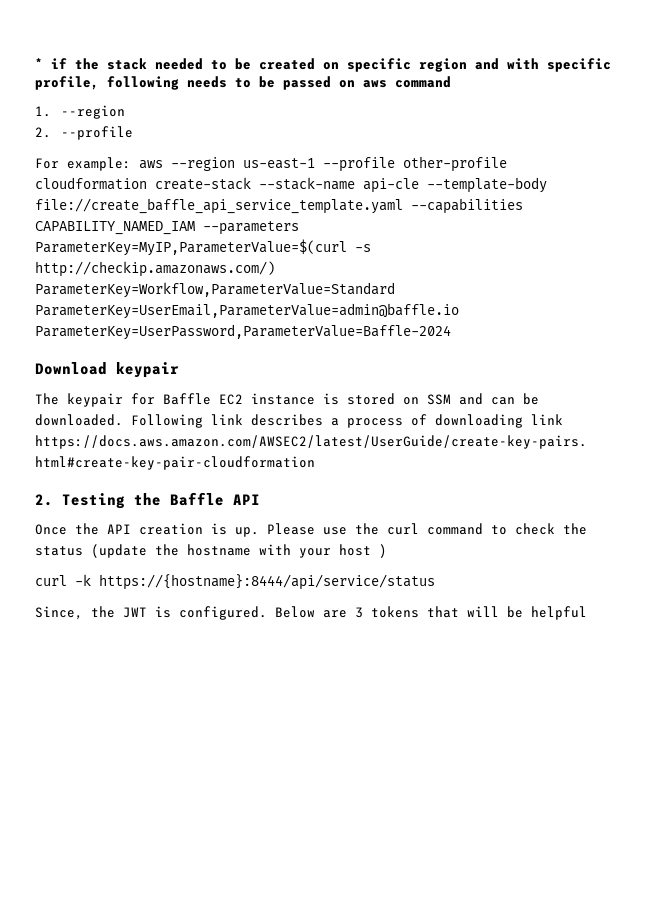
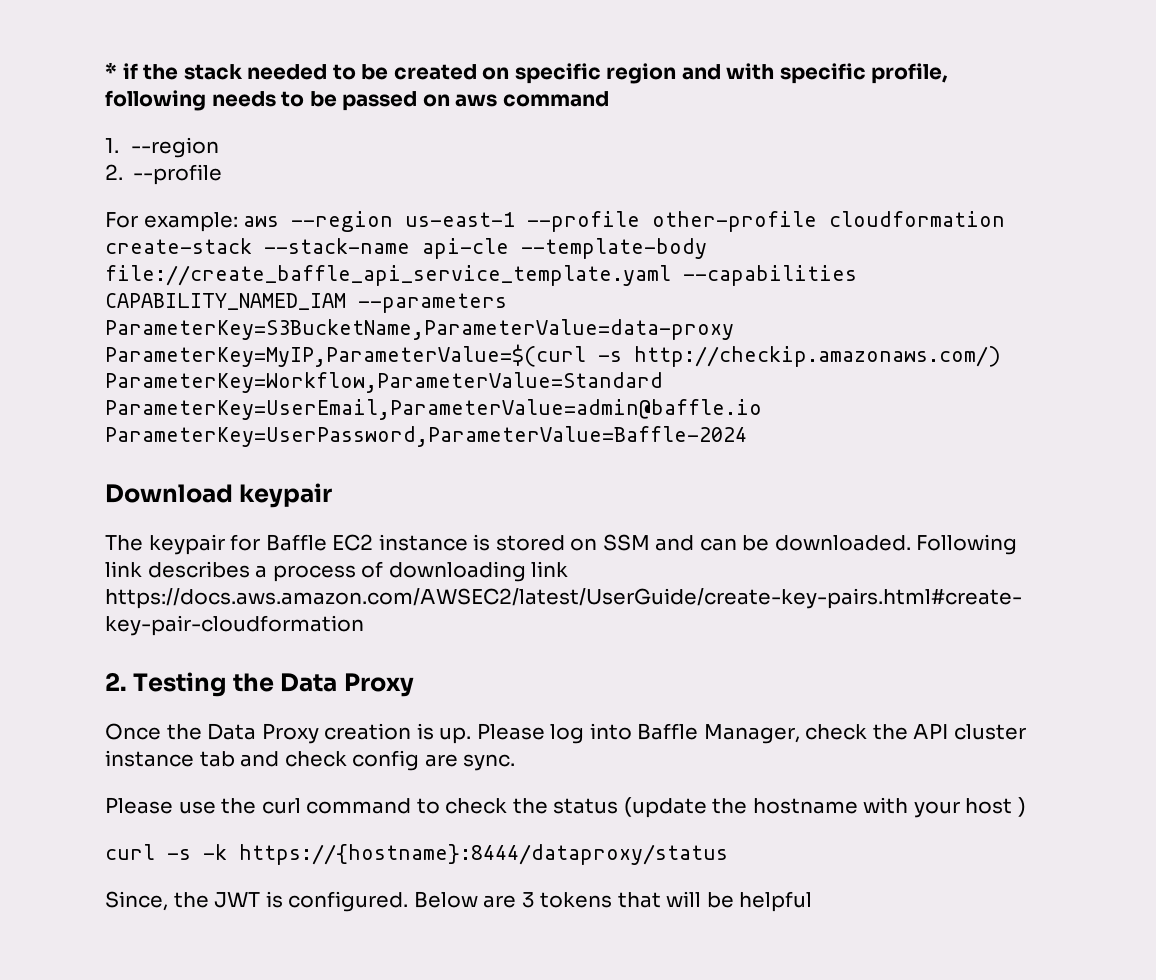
- For example: aws --region us-east-1 --profile other-profile cloudformation create-stack --stack-name api-cle --template-body file://create_baffle_api_service_template.yaml --capabilities CAPABILITY_NAMED_IAM --parameters ParameterKey=MyIP,ParameterValue=$(curl -s http://checkip.amazonaws.com/) ParameterKey=Workflow,ParameterValue=Standard ParameterKey=UserEmail,ParameterValue=admin@baffle.io ParameterKey=UserPassword,ParameterValue=Baffle-2024
+ For example: aws --region us-east-1 --profile other-profile cloudformation create-stack --stack-name api-cle --template-body file://create_baffle_api_service_template.yaml --capabilities CAPABILITY_NAMED_IAM --parameters ParameterKey=S3BucketName,ParameterValue=data-proxy ParameterKey=MyIP,ParameterValue=$(curl -s http://checkip.amazonaws.com/) ParameterKey=Workflow,ParameterValue=Standard ParameterKey=UserEmail,ParameterValue=admin@baffle.io ParameterKey=UserPassword,ParameterValue=Baffle-2024
- 2. Testing the Baffle API
+ 2. Testing the Data Proxy
- Once the API creation is up.
+ Once the Data Proxy creation is up.
+ Please log into Baffle Manager, check the API cluster instance tab and check config are sync.
- curl -k https://{hostname}:8444/api/service/status
+ curl -s -k https://{hostname}:8444/dataproxy/status

